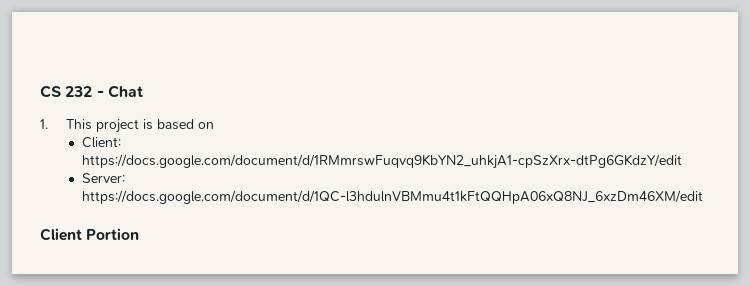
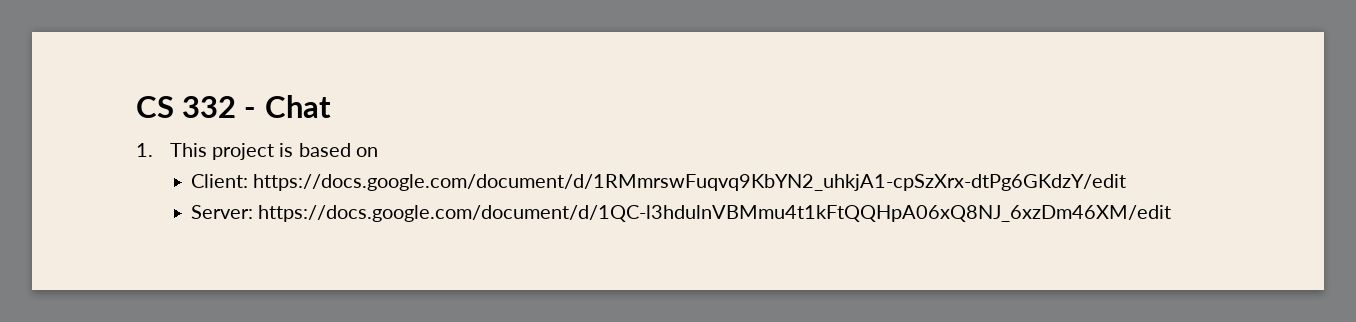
- CS 232 - Chat
+ CS 332 - Chat
- Client Portion

